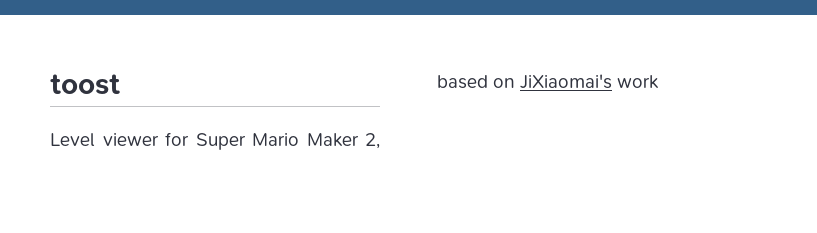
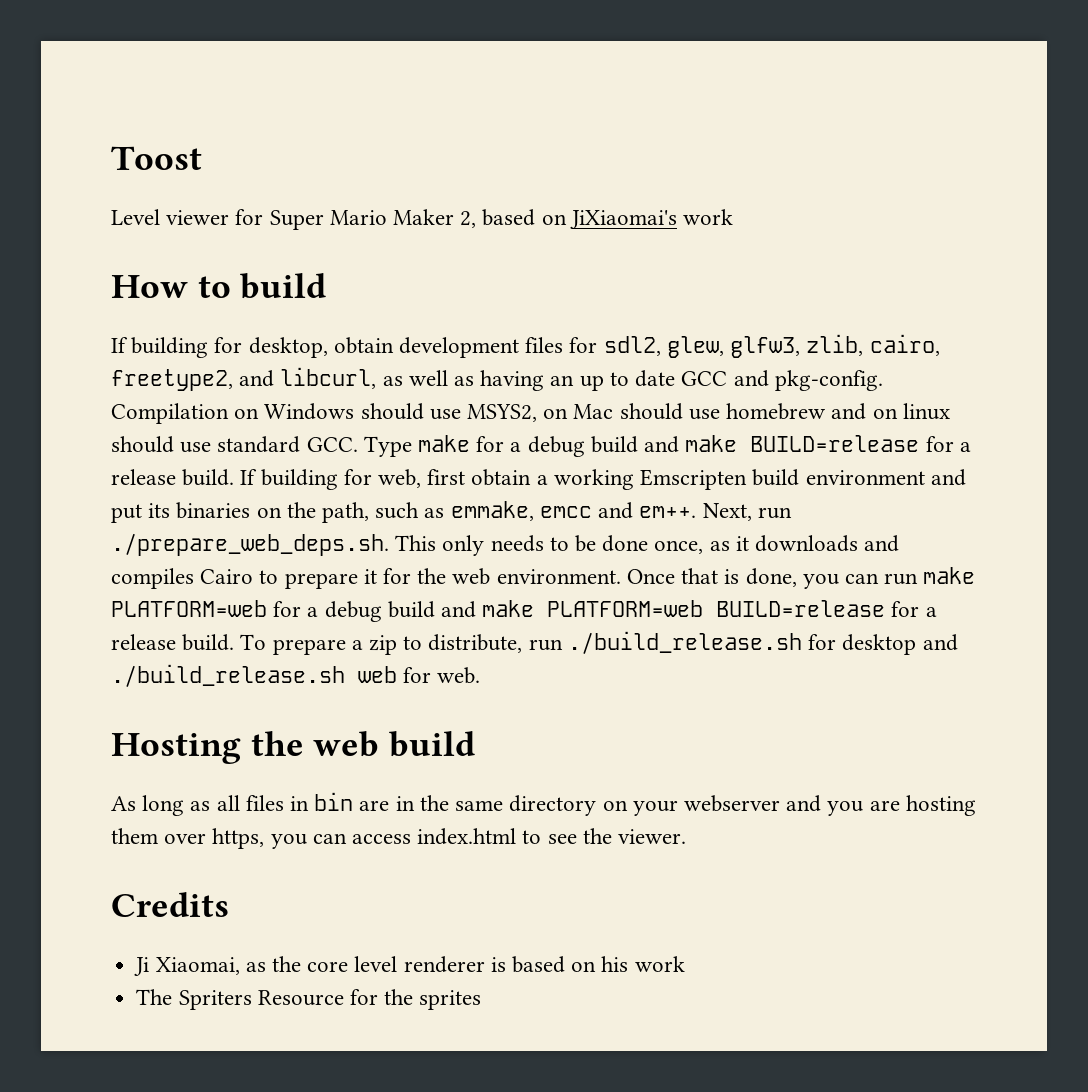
- toost
+ Toost
+ How to build
+ If building for desktop, obtain development files for sdl2, glew, glfw3, zlib, cairo, freetype2, and libcurl, as well as having an up to date GCC and pkg-config. Compilation on Windows should use MSYS2, on Mac should use homebrew and on linux should use standard GCC. Type make for a debug build and make BUILD=release for a release build. If building for web, first obtain a working Emscripten build environment and put its binaries on the path, such as emmake, emcc and em++. Next, run ./prepare_web_deps.sh. This only needs to be done once, as it downloads and compiles Cairo to prepare it for the web environment. Once that is done, you can run make PLATFORM=web for a debug build and make PLATFORM=web BUILD=release for a release build. To prepare a zip to distribute, run ./build_release.sh for desktop and ./build_release.sh web for web.
+ Hosting the web build
+ As long as all files in bin are in the same directory on your webserver and you are hosting them over https, you can access index.html to see the viewer.
+ Credits
+ Ji Xiaomai, as the core level renderer is based on his work
+ The Spriters Resource for the sprites

